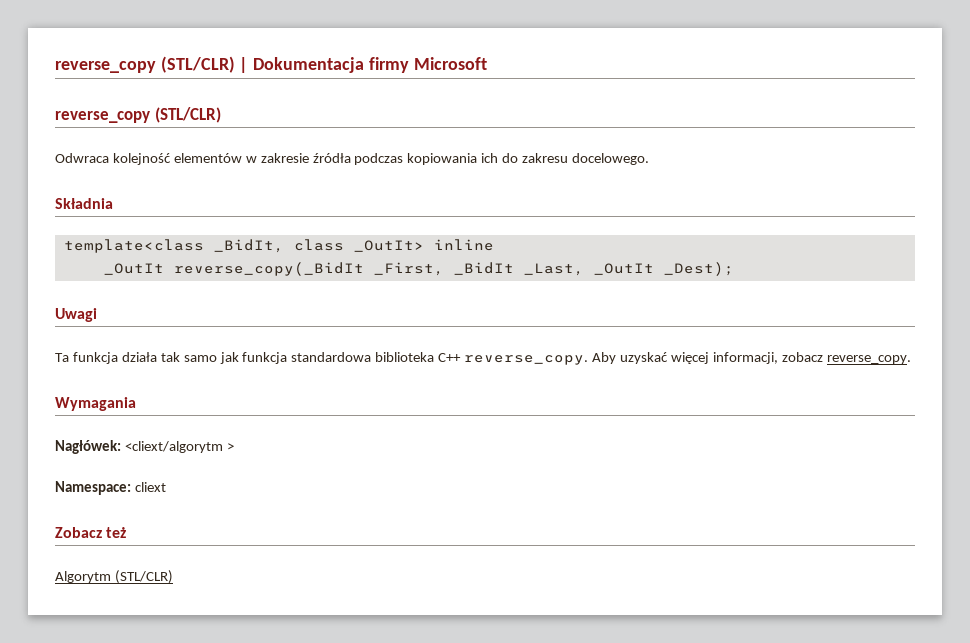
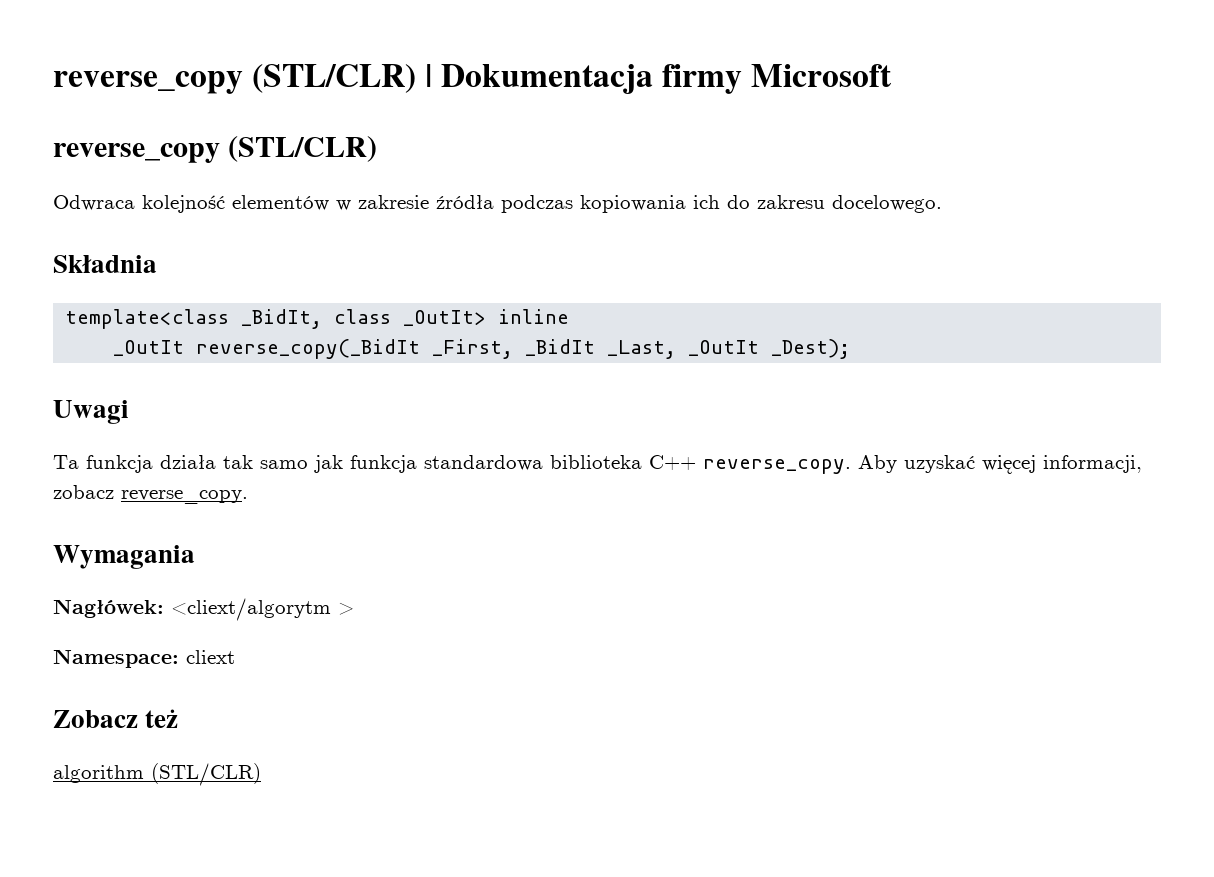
- Algorytm (STL/CLR)
+ algorithm (STL/CLR)

